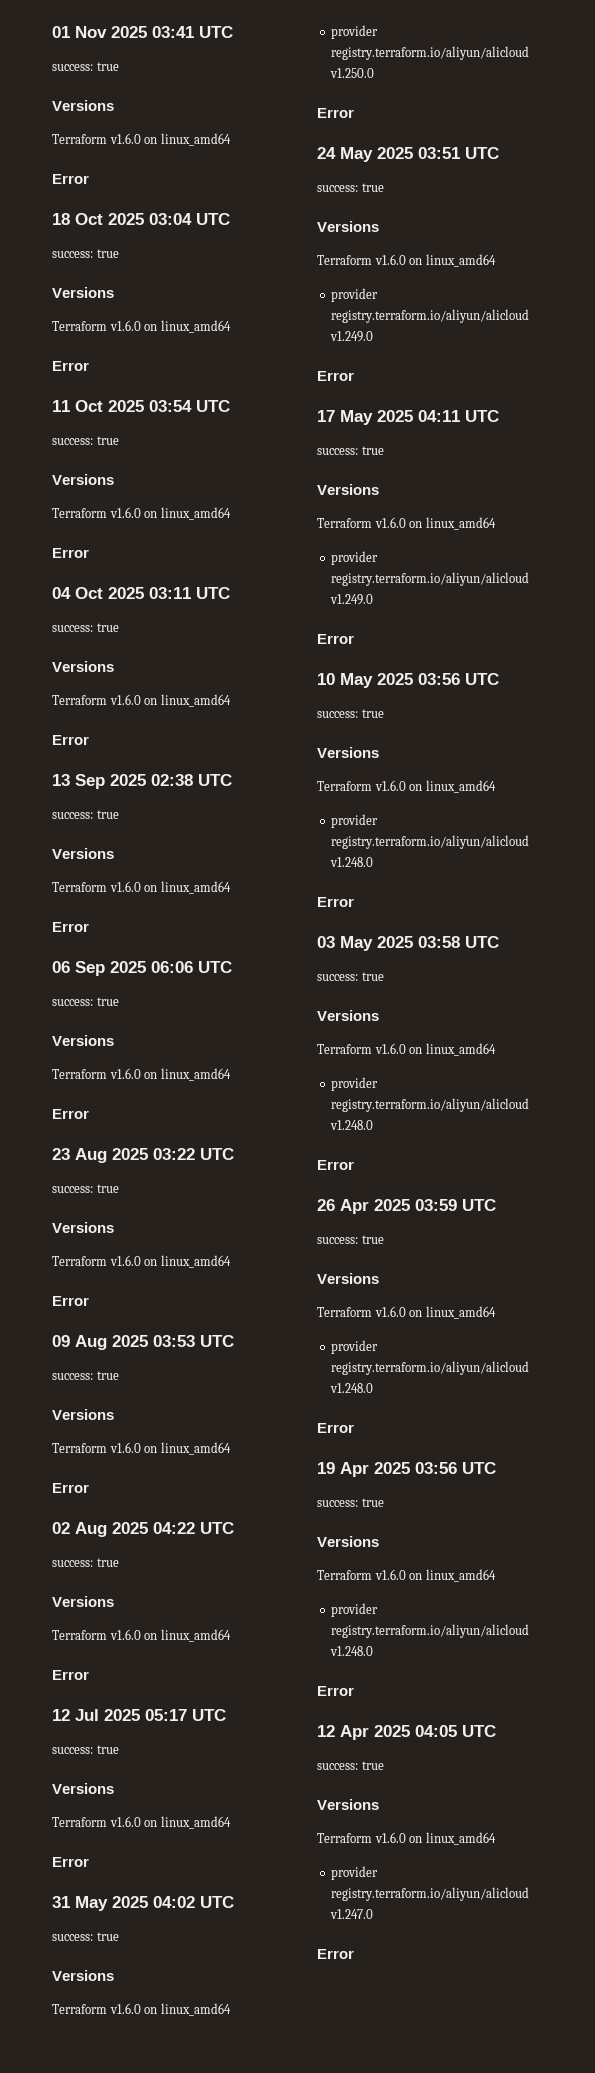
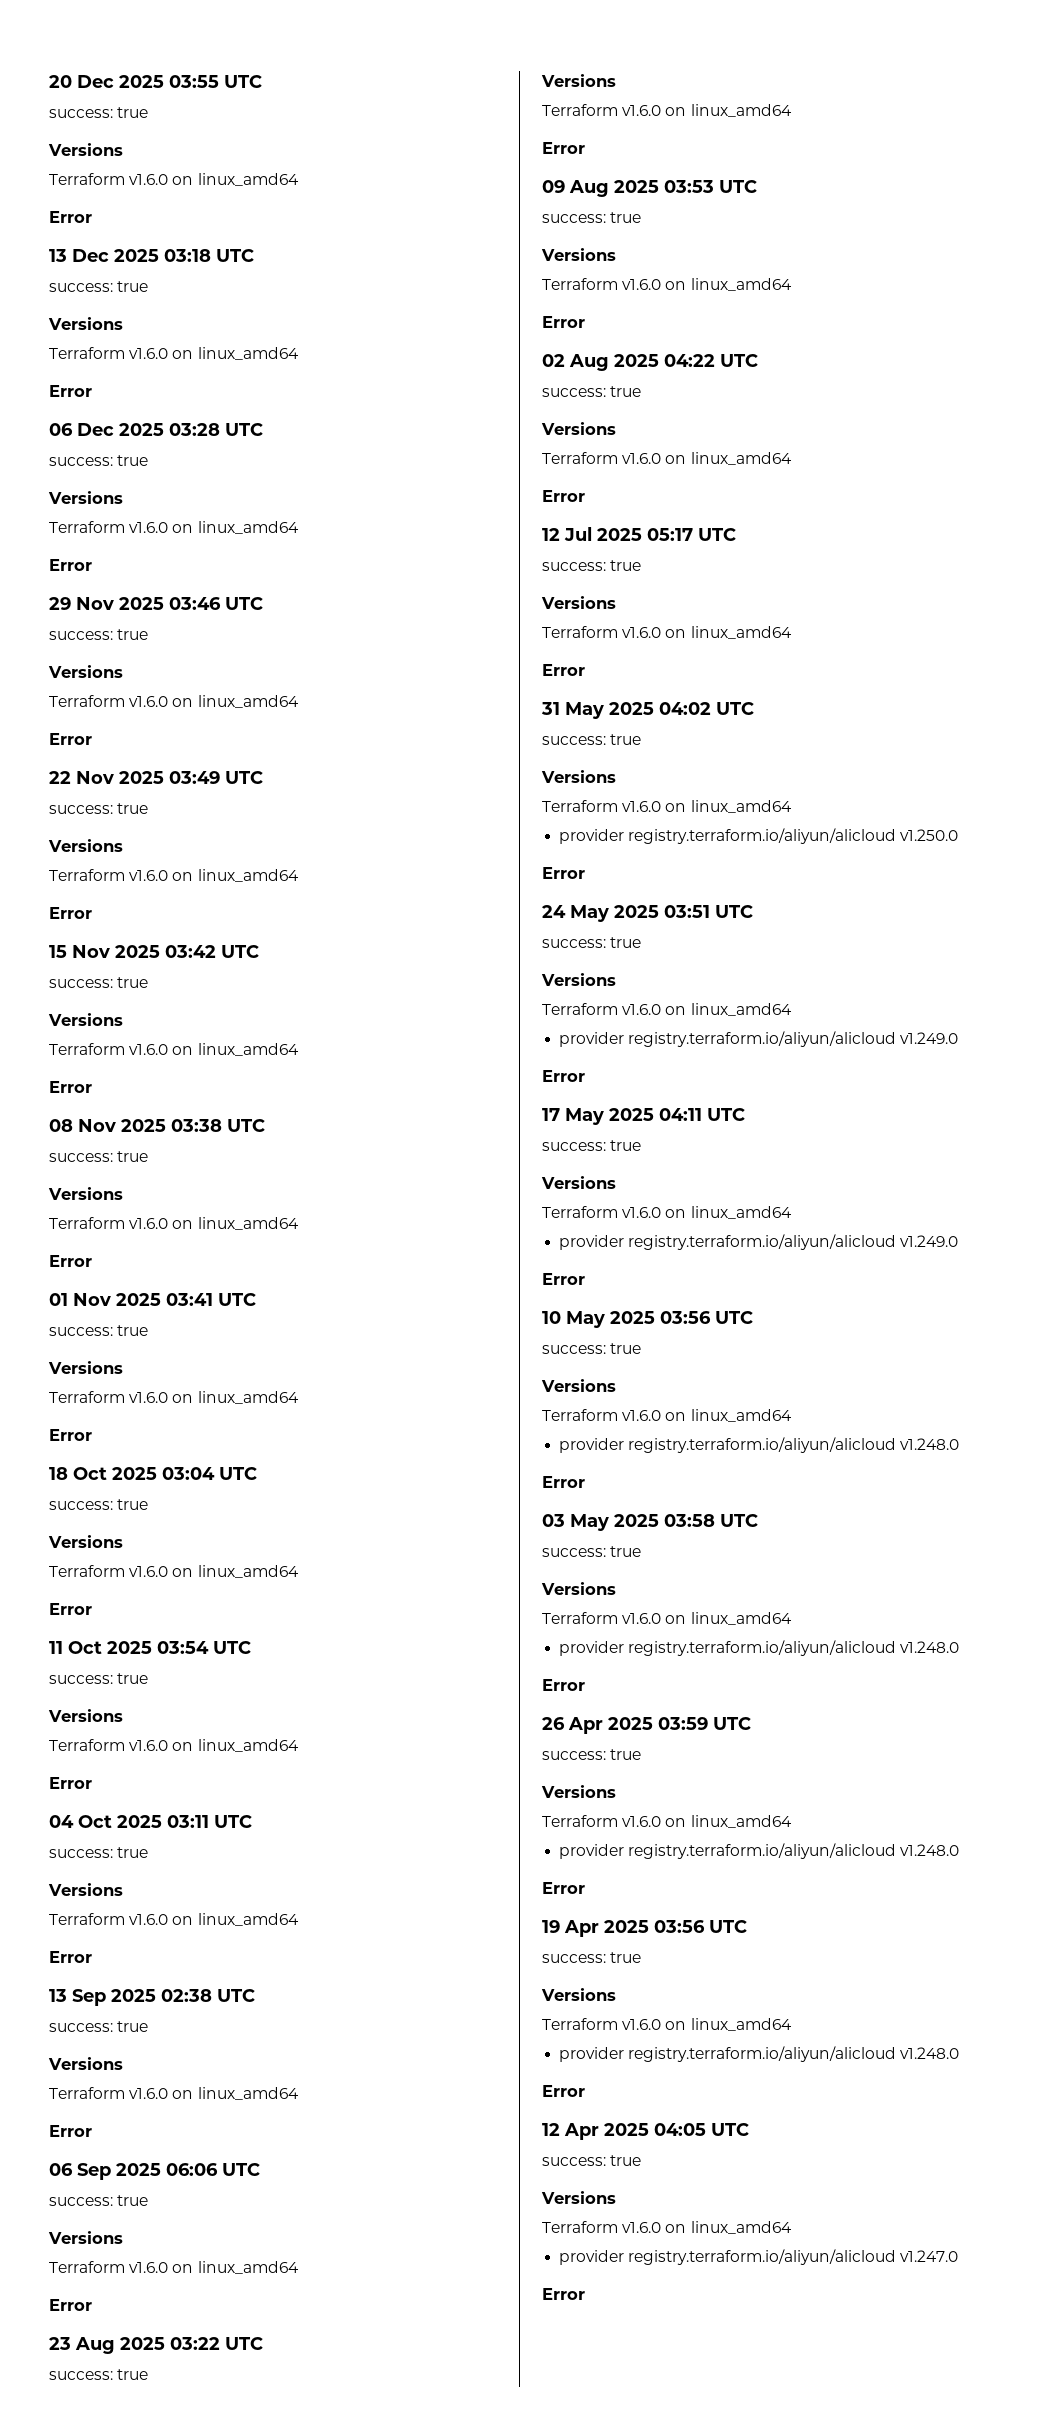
+ 20 Dec 2025 03:55 UTC
+ success: true
+ Versions
+ Terraform v1.6.0 on linux_amd64
+ Error
+ 13 Dec 2025 03:18 UTC
+ success: true
+ Versions
+ Terraform v1.6.0 on linux_amd64
+ Error
+ 06 Dec 2025 03:28 UTC
+ success: true
+ Versions
+ Terraform v1.6.0 on linux_amd64
+ Error
+ 29 Nov 2025 03:46 UTC
+ success: true
+ Versions
+ Terraform v1.6.0 on linux_amd64
+ Error
+ 22 Nov 2025 03:49 UTC
+ success: true
+ Versions
+ Terraform v1.6.0 on linux_amd64
+ Error
+ 15 Nov 2025 03:42 UTC
+ success: true
+ Versions
+ Terraform v1.6.0 on linux_amd64
+ Error
+ 08 Nov 2025 03:38 UTC
+ success: true
+ Versions
+ Terraform v1.6.0 on linux_amd64
+ Error

